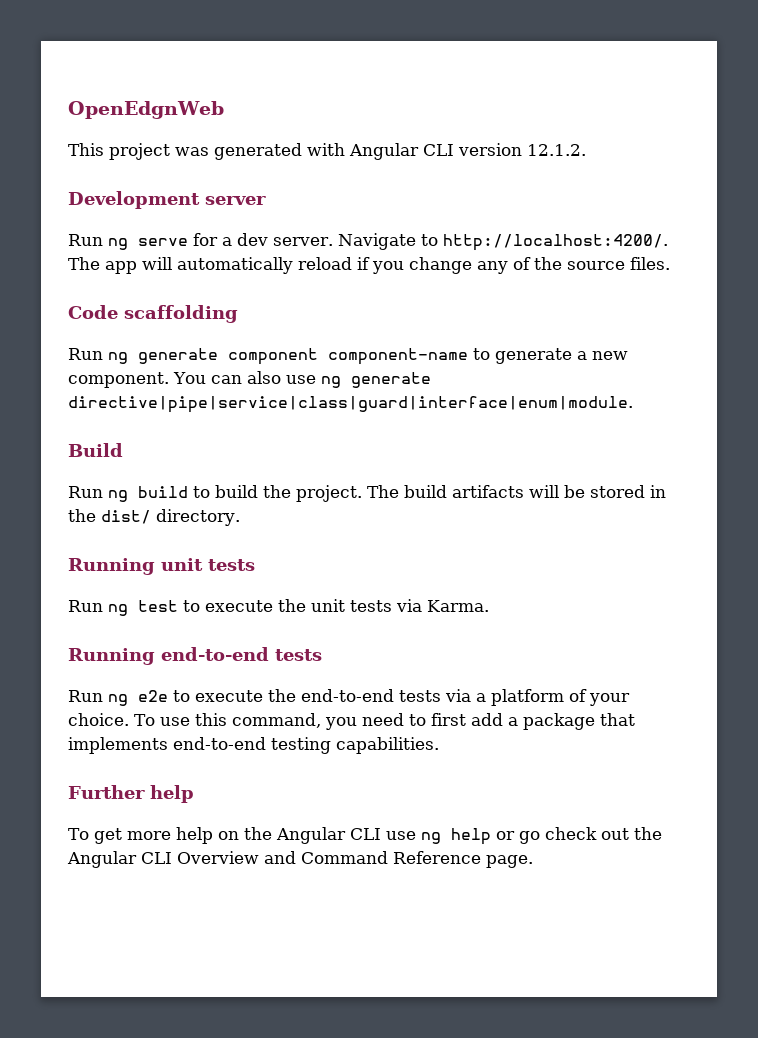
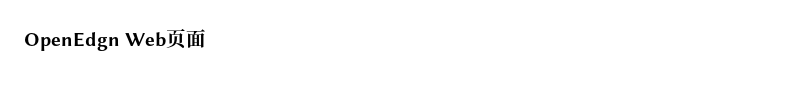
- OpenEdgnWeb
- This project was generated with Angular CLI version 12.1.2.
- Development server
- Run ng serve for a dev server. Navigate to http://localhost:4200/. The app will automatically reload if you change any of the source files.
- Code scaffolding
- Run ng generate component component-name to generate a new component. You can also use ng generate directive|pipe|service|class|guard|interface|enum|module.
- Build
- Run ng build to build the project. The build artifacts will be stored in the dist/ directory.
- Running unit tests
- Run ng test to execute the unit tests via Karma.
- Running end-to-end tests
- Run ng e2e to execute the end-to-end tests via a platform of your choice. To use this command, you need to first add a package that implements end-to-end testing capabilities.
- Further help
- To get more help on the Angular CLI use ng help or go check out the Angular CLI Overview and Command Reference page.
+ OpenEdgn Web页面

